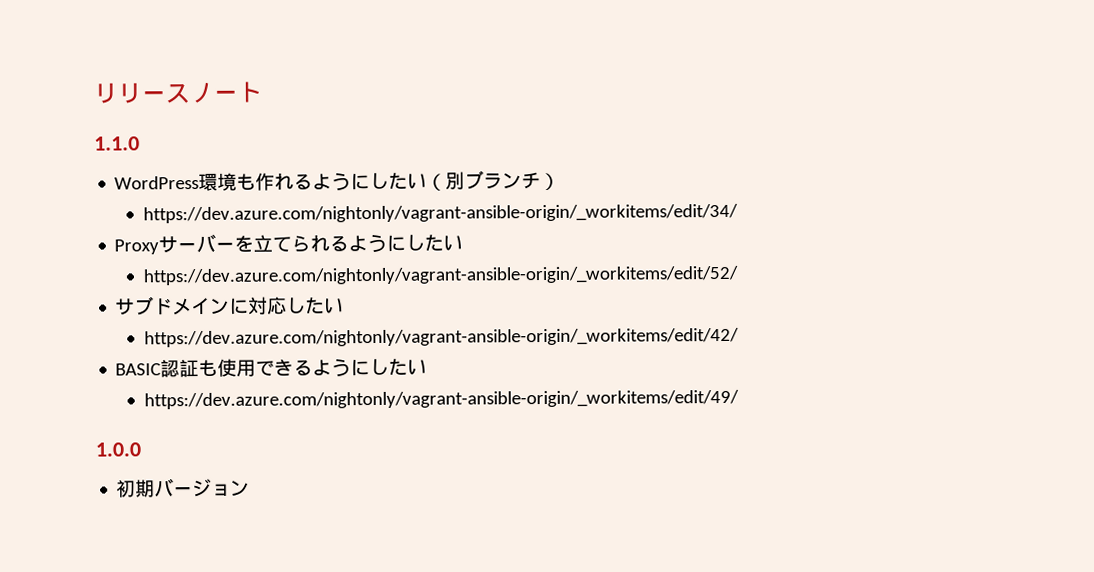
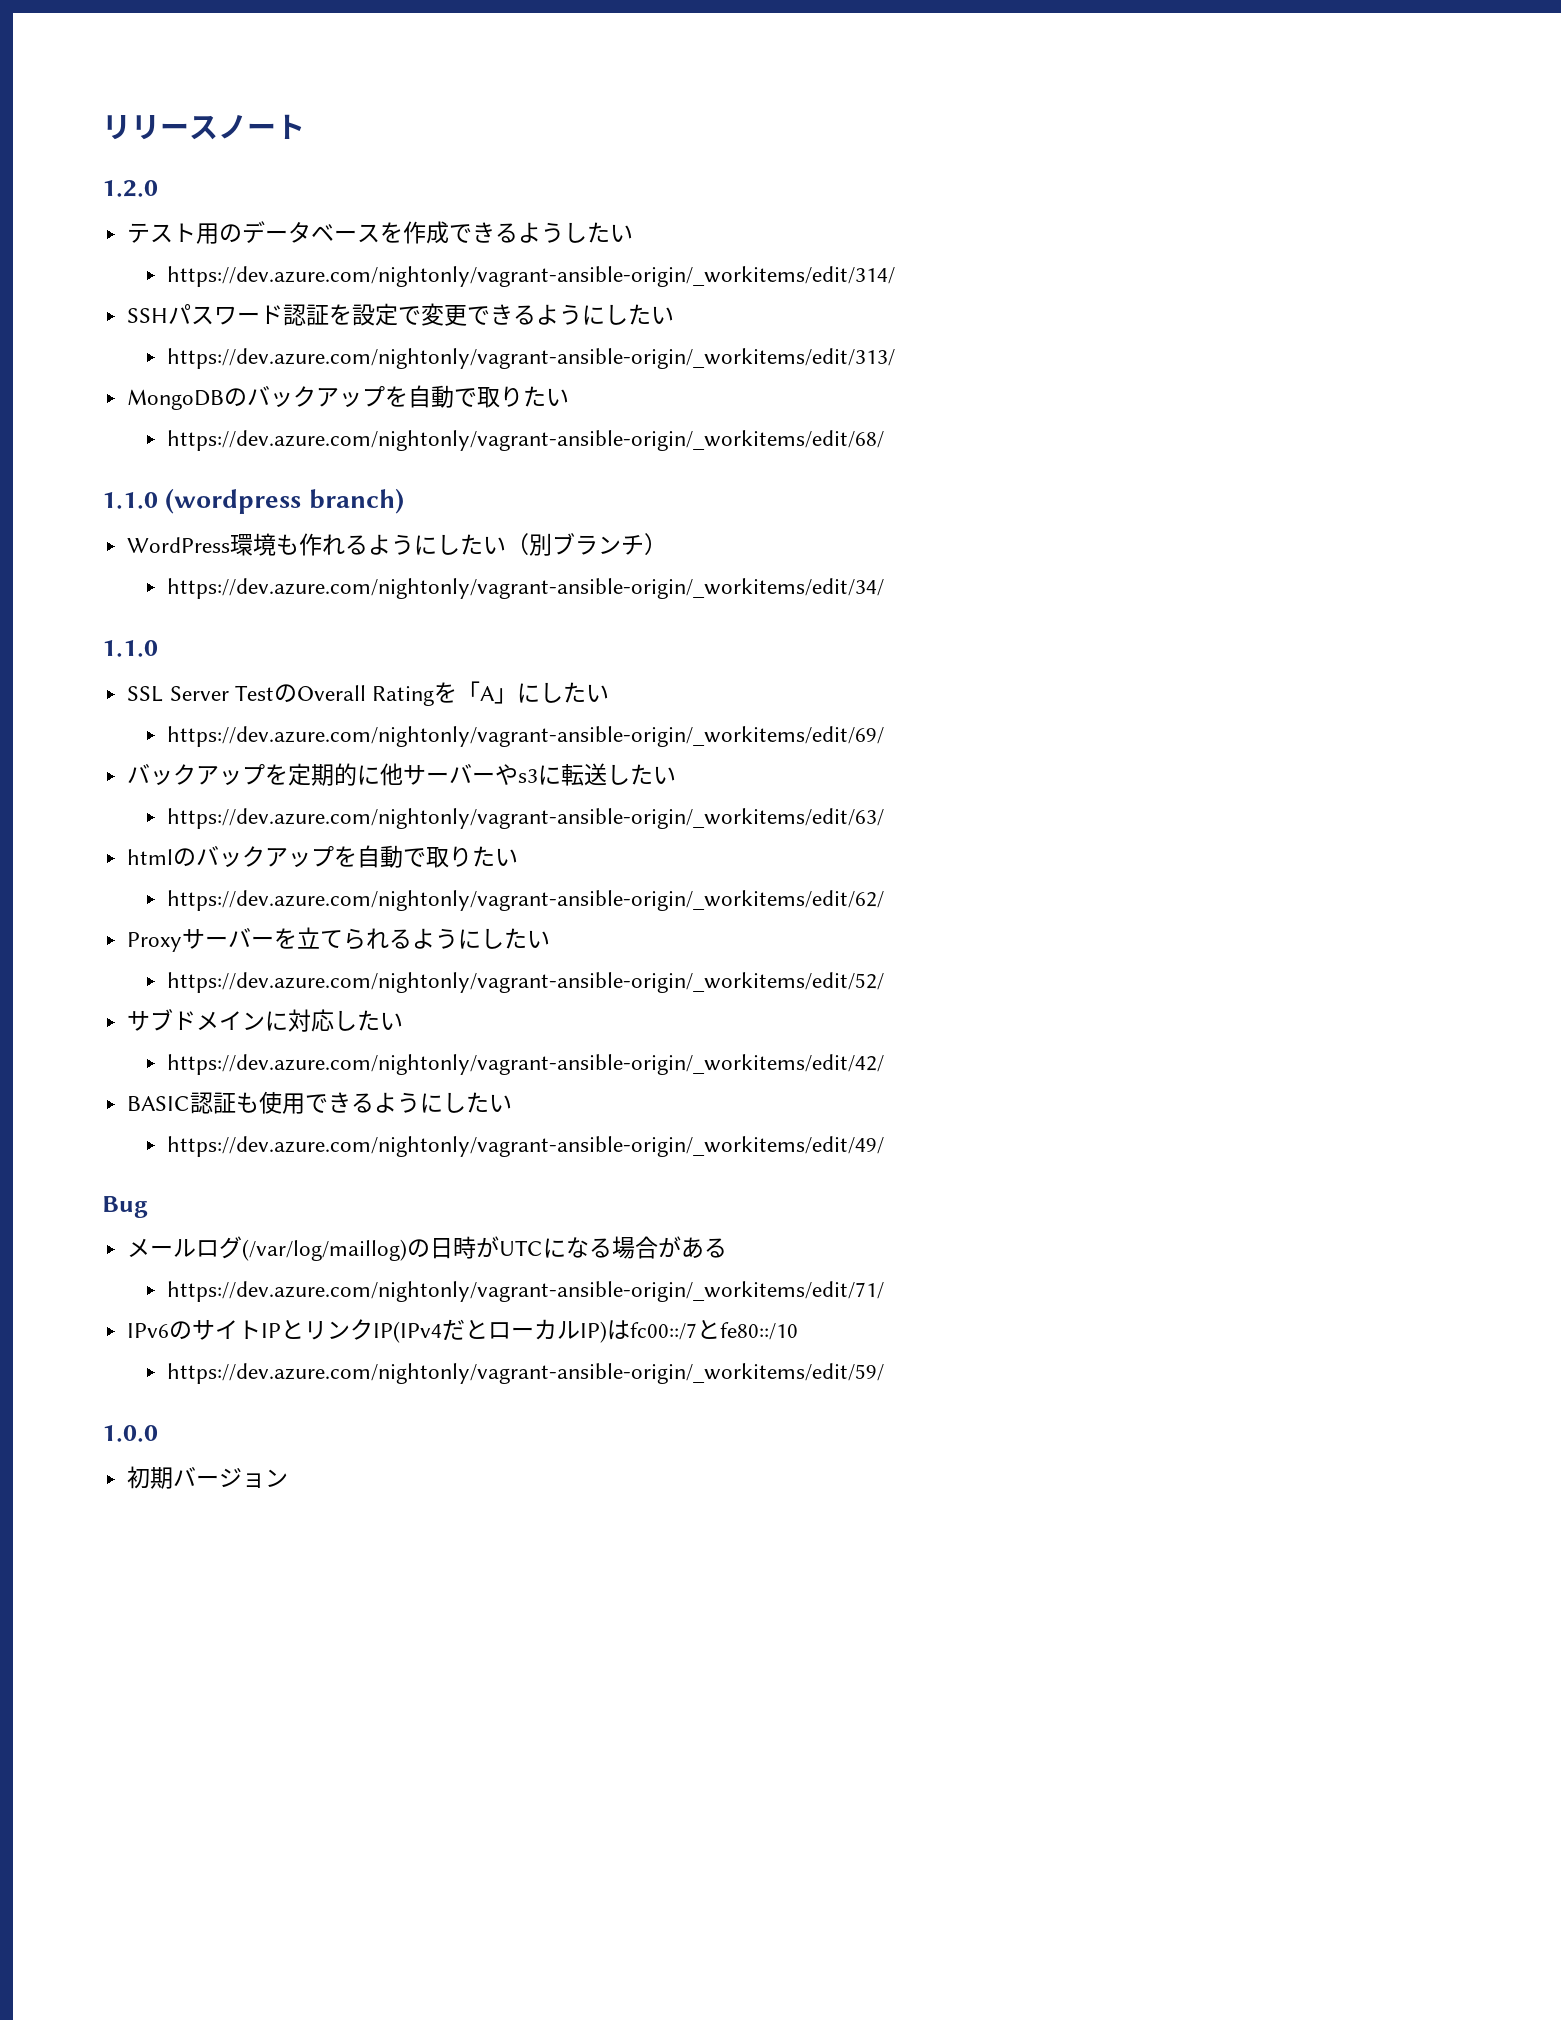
- 1.1.0
+ 1.2.0
+ テスト用のデータベースを作成できるようしたい
+ https://dev.azure.com/nightonly/vagrant-ansible-origin/_workitems/edit/314/
+ SSHパスワード認証を設定で変更できるようにしたい
+ https://dev.azure.com/nightonly/vagrant-ansible-origin/_workitems/edit/313/
+ MongoDBのバックアップを自動で取りたい
+ https://dev.azure.com/nightonly/vagrant-ansible-origin/_workitems/edit/68/
+ 1.1.0 (wordpress branch)
  https://dev.azure.com/nightonly/vagrant-ansible-origin/_workitems/edit/34/
+ 1.1.0
+ SSL Server TestのOverall Ratingを「A」にしたい
+ https://dev.azure.com/nightonly/vagrant-ansible-origin/_workitems/edit/69/
+ バックアップを定期的に他サーバーやs3に転送したい
+ https://dev.azure.com/nightonly/vagrant-ansible-origin/_workitems/edit/63/
+ htmlのバックアップを自動で取りたい
+ https://dev.azure.com/nightonly/vagrant-ansible-origin/_workitems/edit/62/
+ Bug
+ メールログ(/var/log/maillog)の日時がUTCになる場合がある
+ https://dev.azure.com/nightonly/vagrant-ansible-origin/_workitems/edit/71/
+ IPv6のサイトIPとリンクIP(IPv4だとローカルIP)はfc00::/7とfe80::/10
+ https://dev.azure.com/nightonly/vagrant-ansible-origin/_workitems/edit/59/

